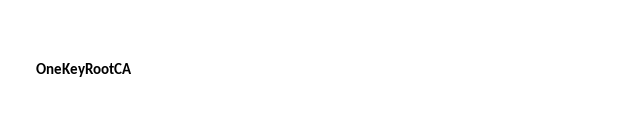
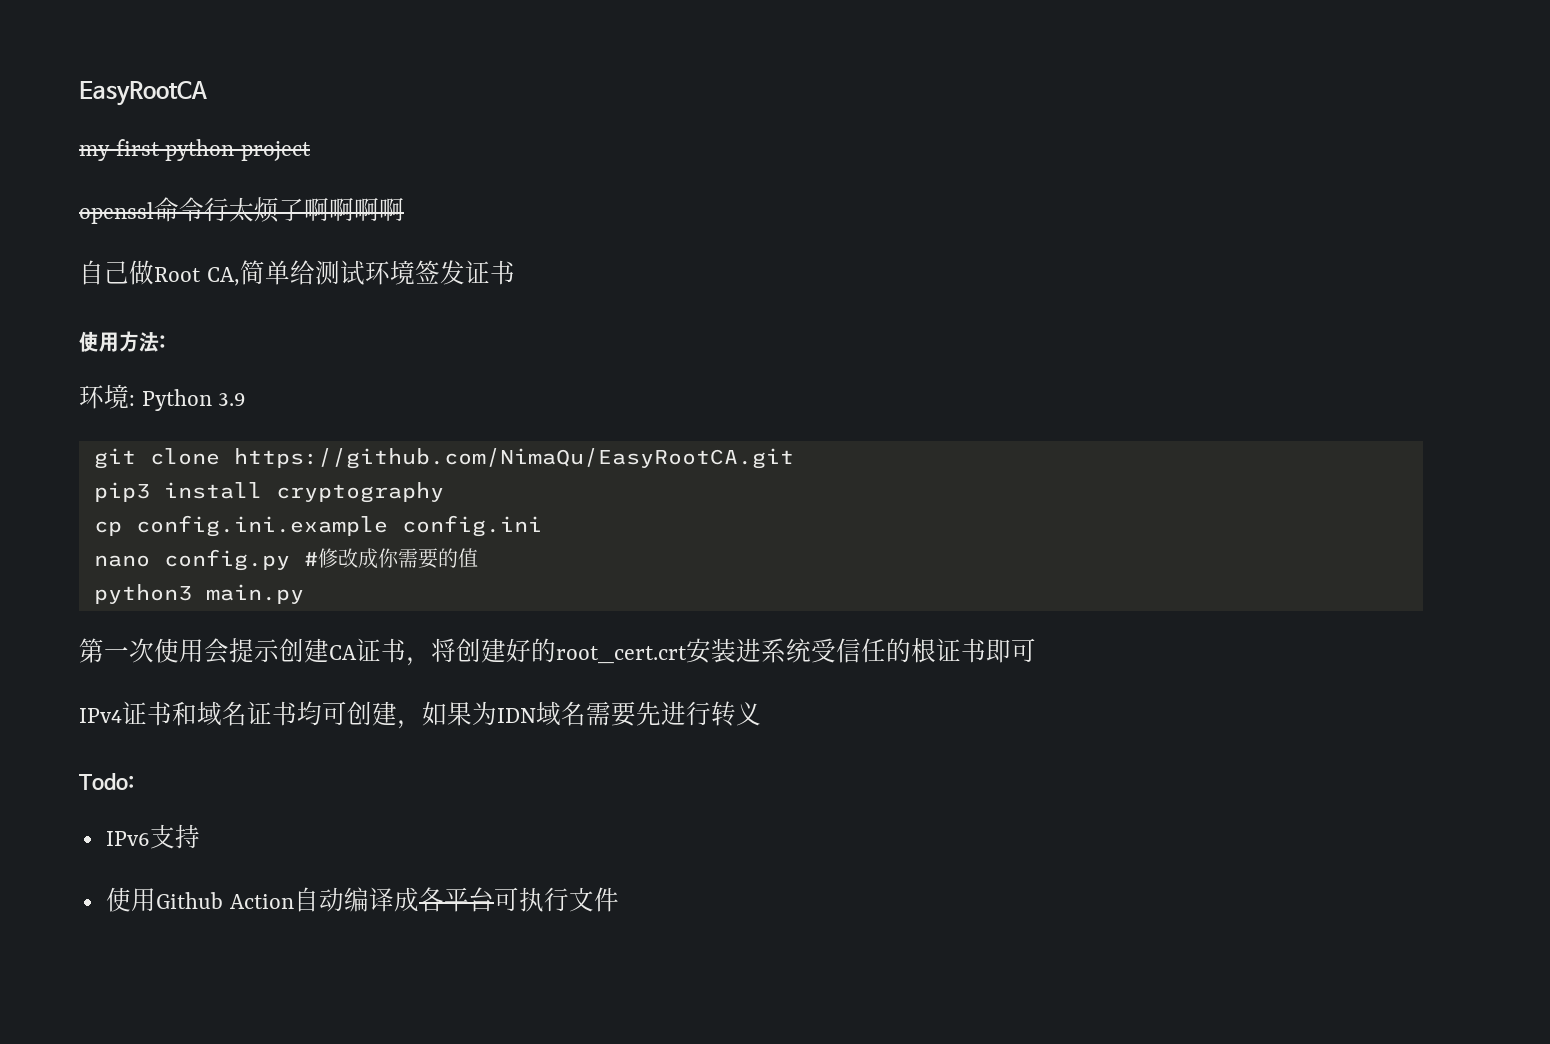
- OneKeyRootCA
+ EasyRootCA
+ my first python project
+ openssl命令行太烦了啊啊啊啊
+ 自己做Root CA,简单给测试环境签发证书
+ 使用方法:
+ 环境: Python 3.9
+ git clone https://github.com/NimaQu/EasyRootCA.git
+ pip3 install cryptography
+ cp config.ini.example config.ini
+ nano config.py #修改成你需要的值
+ python3 main.py
+ 第一次使用会提示创建CA证书，将创建好的root_cert.crt安装进系统受信任的根证书即可
+ IPv4证书和域名证书均可创建，如果为IDN域名需要先进行转义
+ Todo:
+ IPv6支持
+ 使用Github Action自动编译成各平台可执行文件

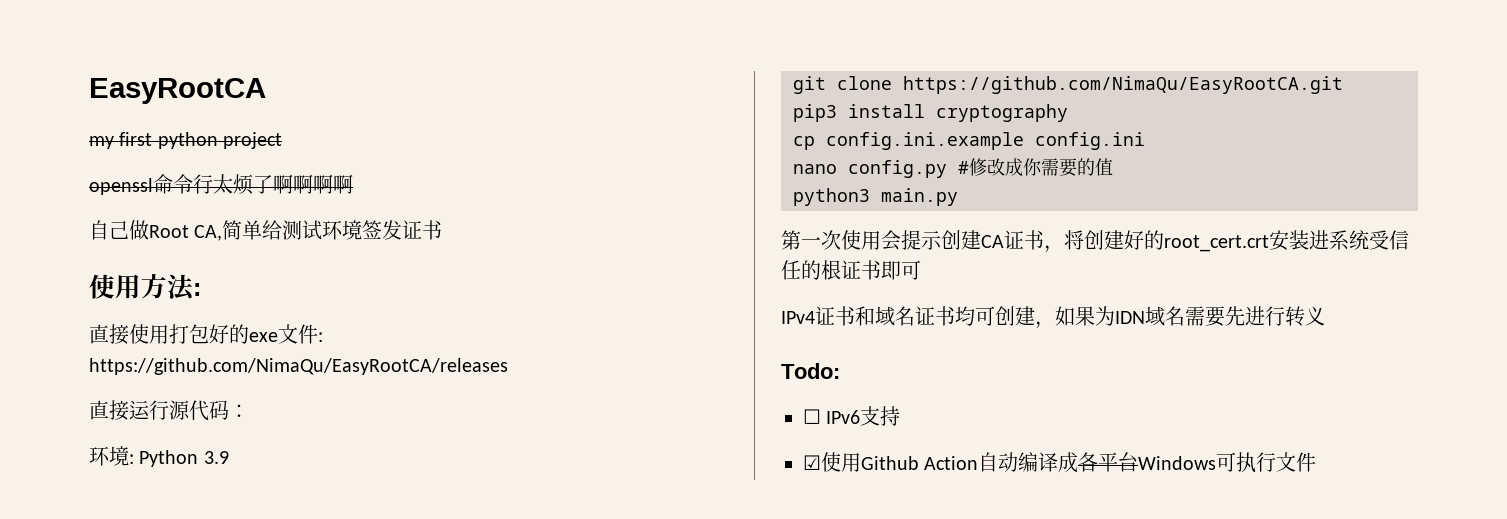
+ 直接使用打包好的exe文件: https://github.com/NimaQu/EasyRootCA/releases
+ 直接运行源代码：
- IPv6支持
+ ☐ IPv6支持
- 使用Github Action自动编译成各平台可执行文件
+ ☑使用Github Action自动编译成各平台Windows可执行文件

